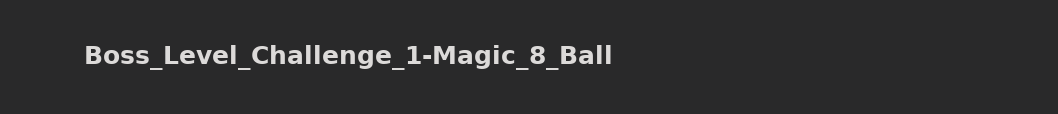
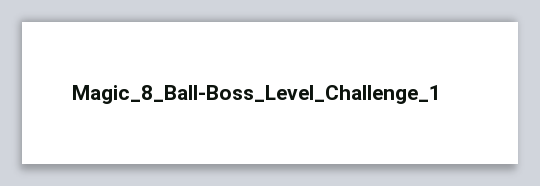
- Boss_Level_Challenge_1-Magic_8_Ball
+ Magic_8_Ball-Boss_Level_Challenge_1

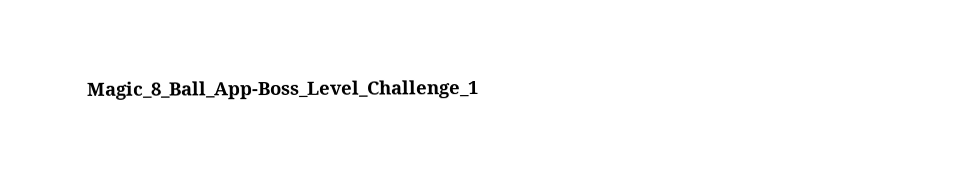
- Magic_8_Ball-Boss_Level_Challenge_1
+ Magic_8_Ball_App-Boss_Level_Challenge_1

